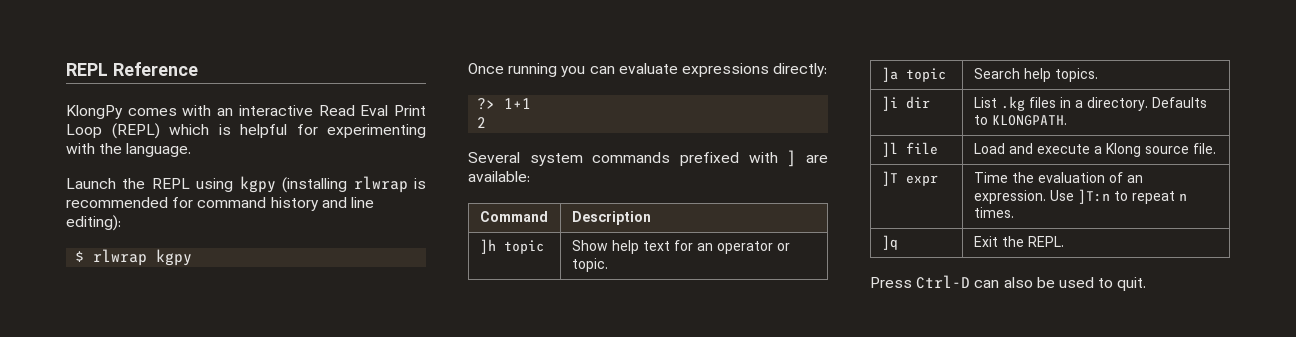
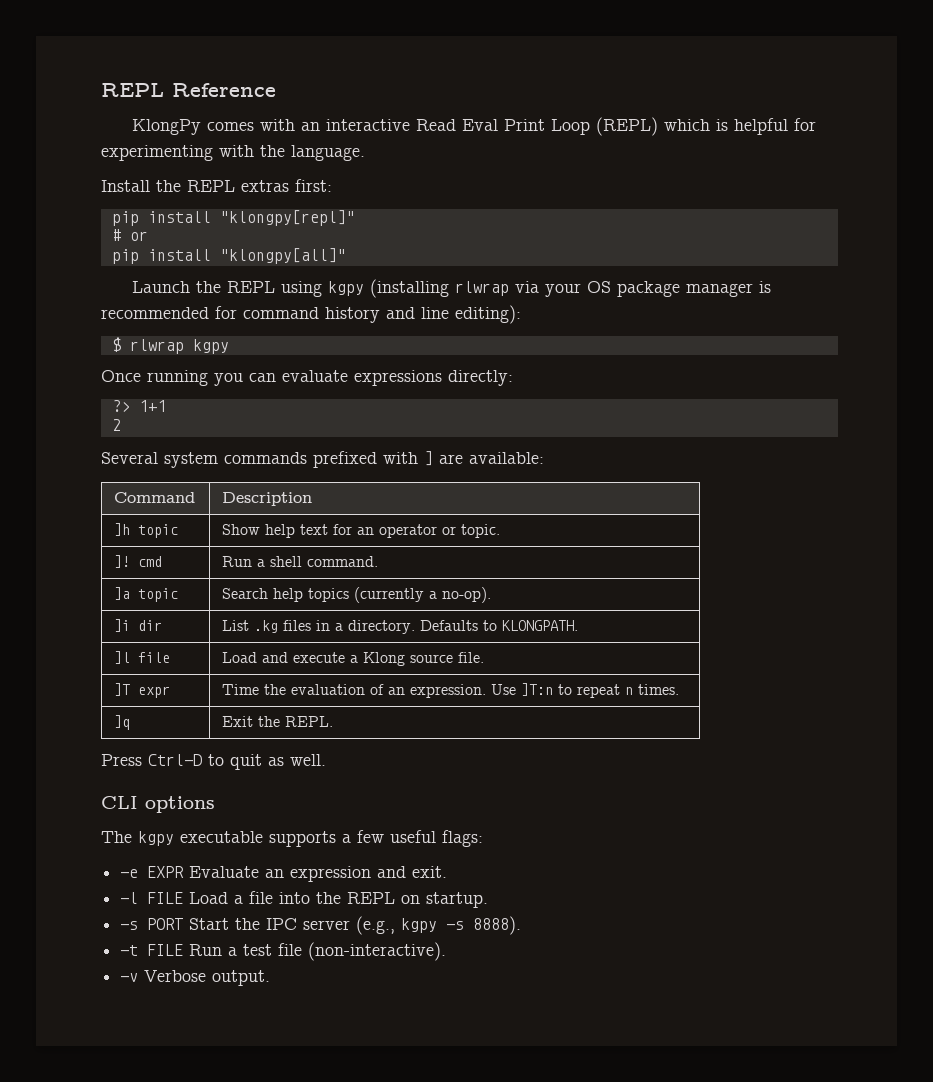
+ Install the REPL extras first:
+ pip install "klongpy[repl]"
+ # or
+ pip install "klongpy[all]"
- Launch the REPL using kgpy (installing rlwrap is recommended for command history and line editing):
+ Launch the REPL using kgpy (installing rlwrap via your OS package manager is recommended for command history and line editing):
+ ]! cmd | Run a shell command.
- ]a topic | Search help topics.
+ ]a topic | Search help topics (currently a no-op).
- Press Ctrl-D can also be used to quit.
+ Press Ctrl-D to quit as well.
+ CLI options
+ The kgpy executable supports a few useful flags:
+ -e EXPR Evaluate an expression and exit.
+ -l FILE Load a file into the REPL on startup.
+ -s PORT Start the IPC server (e.g., kgpy -s 8888).
+ -t FILE Run a test file (non-interactive).
+ -v Verbose output.

